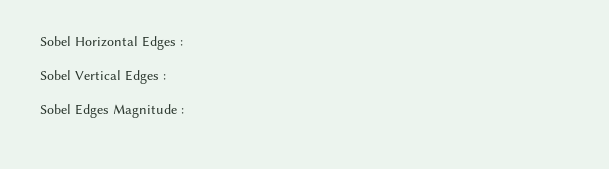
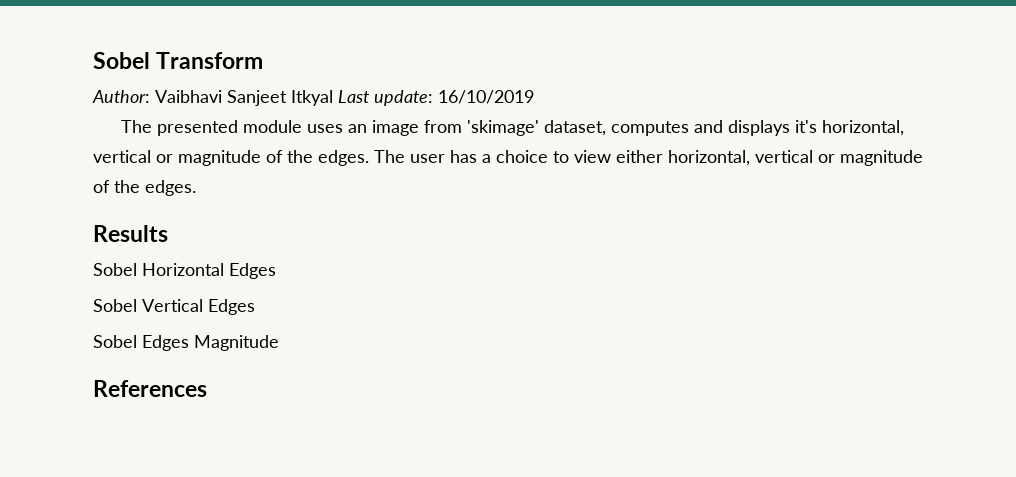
- Sobel Horizontal Edges :
+ Sobel Transform
+ Author: Vaibhavi Sanjeet Itkyal Last update: 16/10/2019
+ The presented module uses an image from 'skimage' dataset, computes and displays it's horizontal, vertical or magnitude of the edges. The user has a choice to view either horizontal, vertical or magnitude of the edges.
+ Results
+ Sobel Horizontal Edges
- Sobel Vertical Edges :
+ Sobel Vertical Edges
- Sobel Edges Magnitude :
+ Sobel Edges Magnitude
+ References

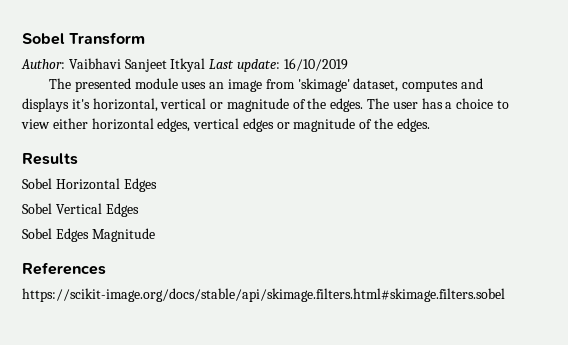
- The user has a choice to view either horizontal, vertical or magnitude of the edges.
+ The user has a choice to view either horizontal edges, vertical edges or magnitude of the edges.
+ https://scikit-image.org/docs/stable/api/skimage.filters.html#skimage.filters.sobel

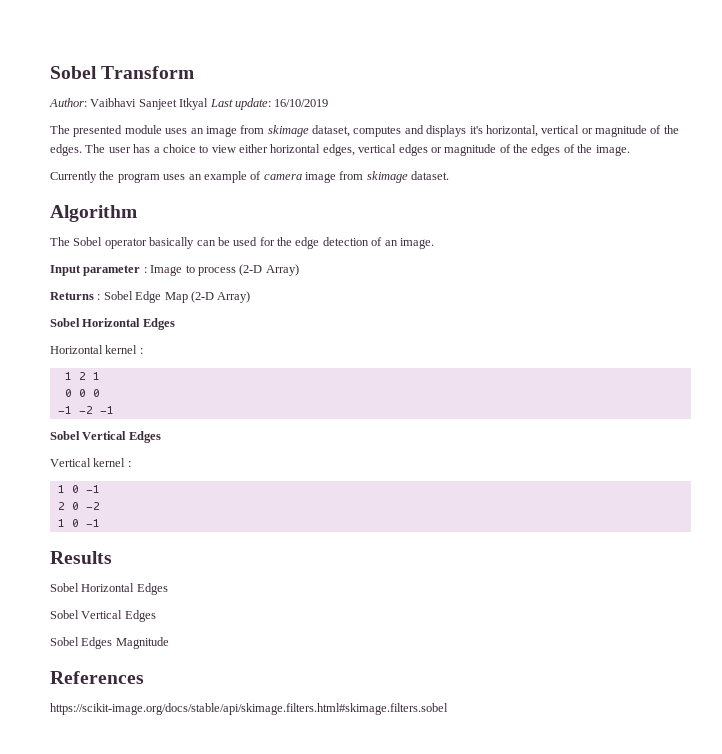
- The presented module uses an image from 'skimage' dataset, computes and displays it's horizontal, vertical or magnitude of the edges.
+ The presented module uses an image from skimage dataset, computes and displays it's horizontal, vertical or magnitude of the edges.
- The user has a choice to view either horizontal edges, vertical edges or magnitude of the edges.
+ The user has a choice to view either horizontal edges, vertical edges or magnitude of the edges of the image.
+ Currently the program uses an example of camera image from skimage dataset.
+ Algorithm
+ The Sobel operator basically can be used for the edge detection of an image.
+ Input parameter : Image to process (2-D Array)
+ Returns : Sobel Edge Map (2-D Array)
+ Sobel Horizontal Edges
+ Horizontal kernel :
+ 1 2 1
+ 0 0 0
+ -1 -2 -1
+ Sobel Vertical Edges
+ Vertical kernel :
+ 1 0 -1
+ 2 0 -2
+ 1 0 -1

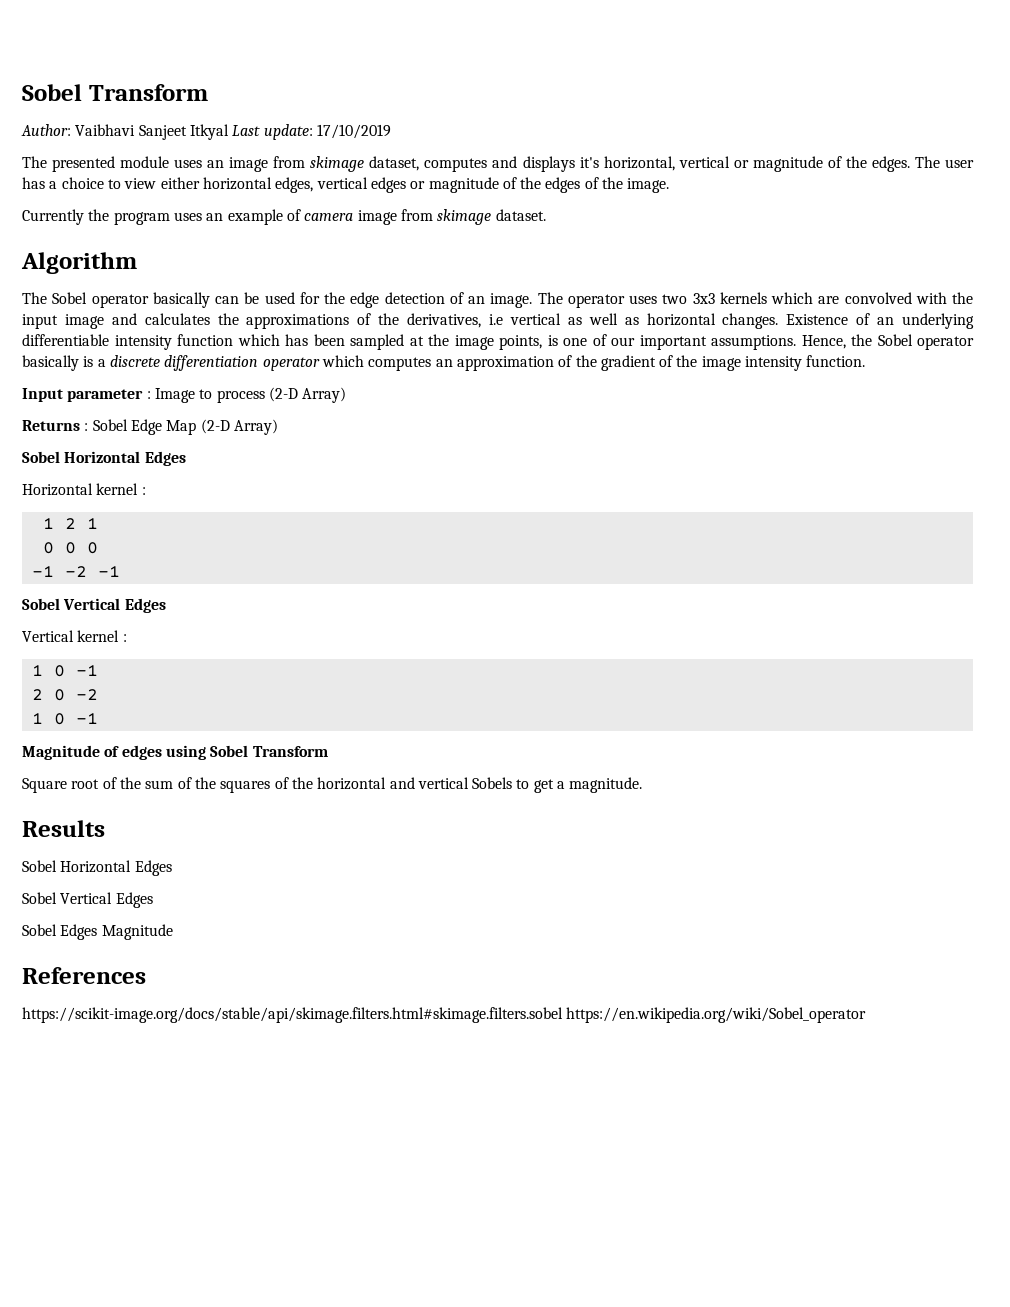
- Author: Vaibhavi Sanjeet Itkyal Last update: 16/10/2019
+ Author: Vaibhavi Sanjeet Itkyal Last update: 17/10/2019
+ The operator uses two 3x3 kernels which are convolved with the input image and calculates the approximations of the derivatives, i.e vertical as well as horizontal changes. Existence of an underlying differentiable intensity function which has been sampled at the image points, is one of our important assumptions. Hence, the Sobel operator basically is a discrete differentiation operator which computes an approximation of the gradient of the image intensity function.
+ Magnitude of edges using Sobel Transform
+ Square root of the sum of the squares of the horizontal and vertical Sobels to get a magnitude.
- https://scikit-image.org/docs/stable/api/skimage.filters.html#skimage.filters.sobel
+ https://scikit-image.org/docs/stable/api/skimage.filters.html#skimage.filters.sobel https://en.wikipedia.org/wiki/Sobel_operator

